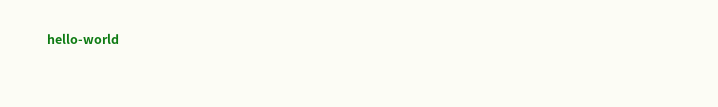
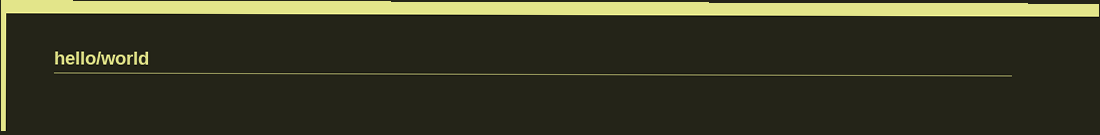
- hello-world
+ hello/world

